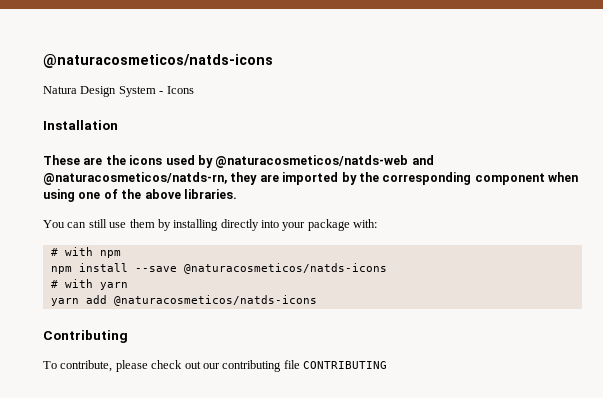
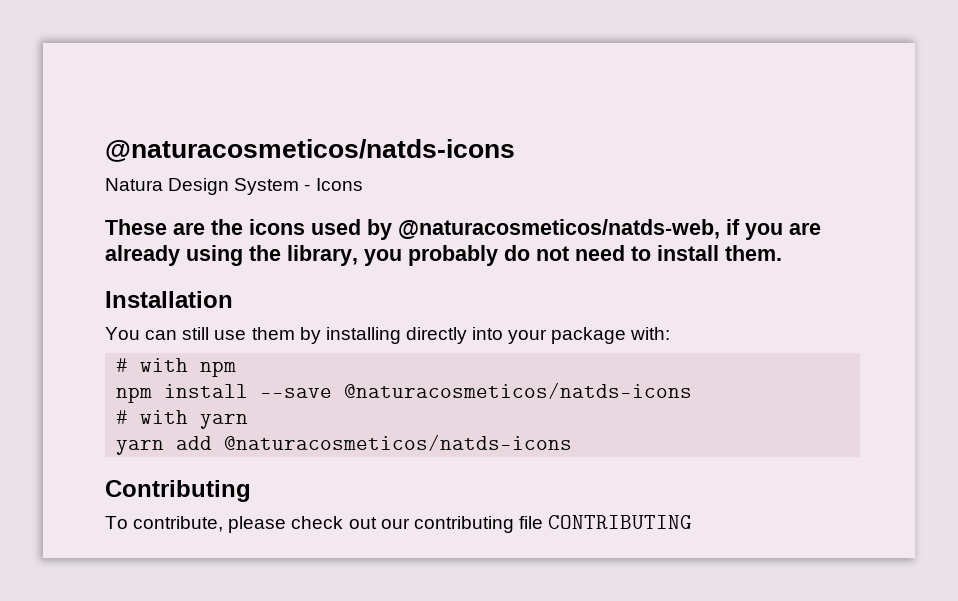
- Installation
- These are the icons used by @naturacosmeticos/natds-web and @naturacosmeticos/natds-rn, they are imported by the corresponding component when using one of the above libraries.
+ These are the icons used by @naturacosmeticos/natds-web, if you are already using the library, you probably do not need to install them.
+ Installation

